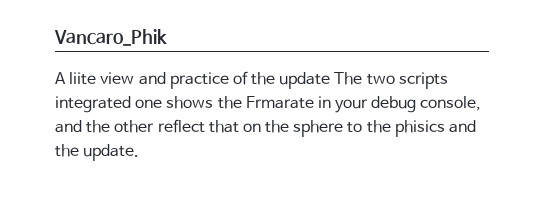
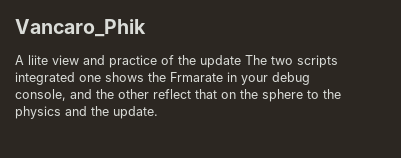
- A liite view and practice of the update The two scripts integrated one shows the Frmarate in your debug console, and the other reflect that on the sphere to the phisics and the update.
+ A liite view and practice of the update The two scripts integrated one shows the Frmarate in your debug console, and the other reflect that on the sphere to the physics and the update.

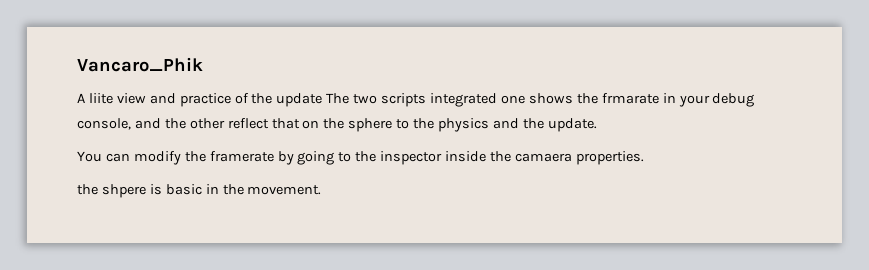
- A liite view and practice of the update The two scripts integrated one shows the Frmarate in your debug console, and the other reflect that on the sphere to the physics and the update.
+ A liite view and practice of the update The two scripts integrated one shows the frmarate in your debug console, and the other reflect that on the sphere to the physics and the update.
+ You can modify the framerate by going to the inspector inside the camaera properties.
+ the shpere is basic in the movement.

